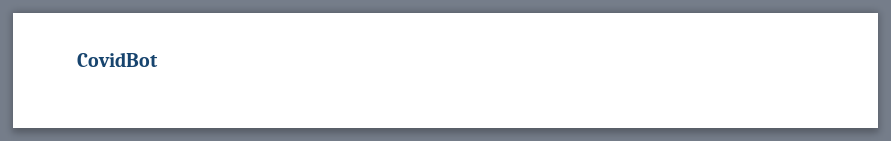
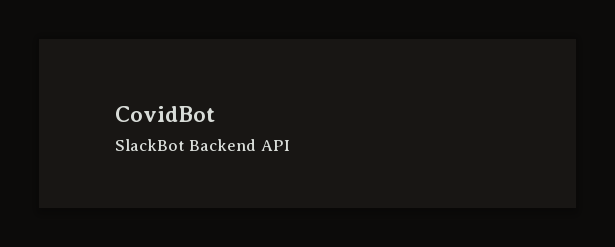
+ SlackBot Backend API

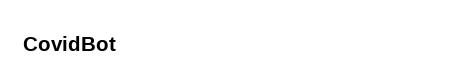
- SlackBot Backend API

